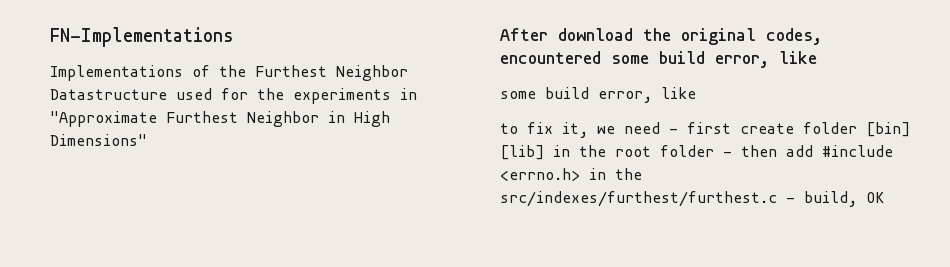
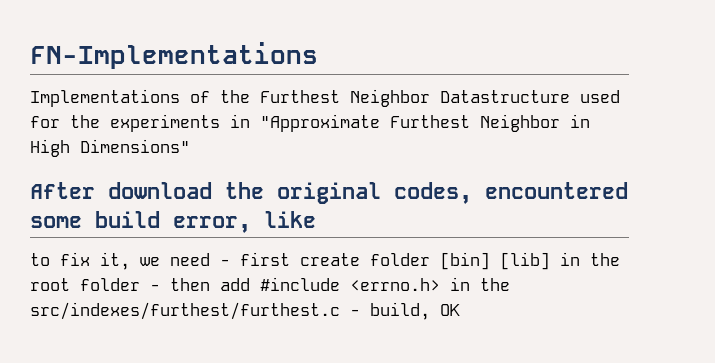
  After download the original codes, encountered some build error, like
- some build error, like

